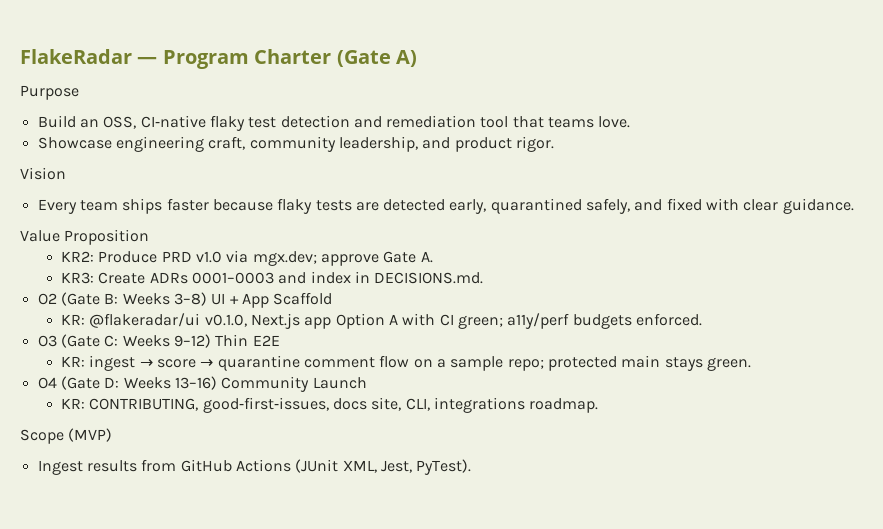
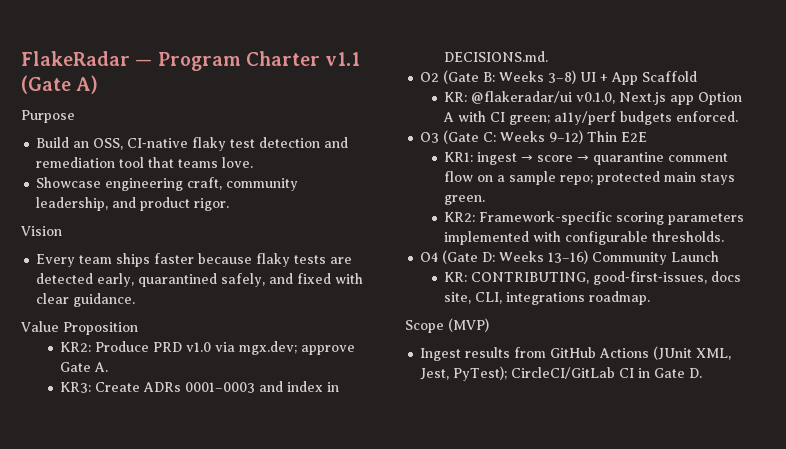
- FlakeRadar — Program Charter (Gate A)
+ FlakeRadar — Program Charter v1.1 (Gate A)
- KR: ingest → score → quarantine comment flow on a sample repo; protected main stays green.
+ KR1: ingest → score → quarantine comment flow on a sample repo; protected main stays green.
+ KR2: Framework-specific scoring parameters implemented with configurable thresholds.
- Ingest results from GitHub Actions (JUnit XML, Jest, PyTest).
+ Ingest results from GitHub Actions (JUnit XML, Jest, PyTest); CircleCI/GitLab CI in Gate D.

